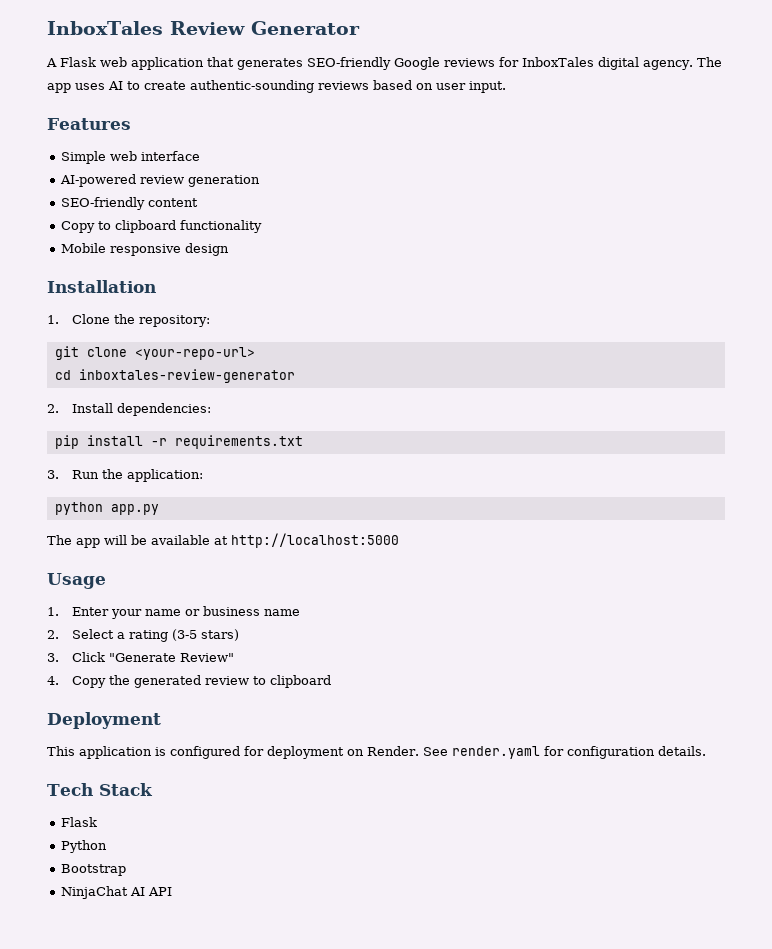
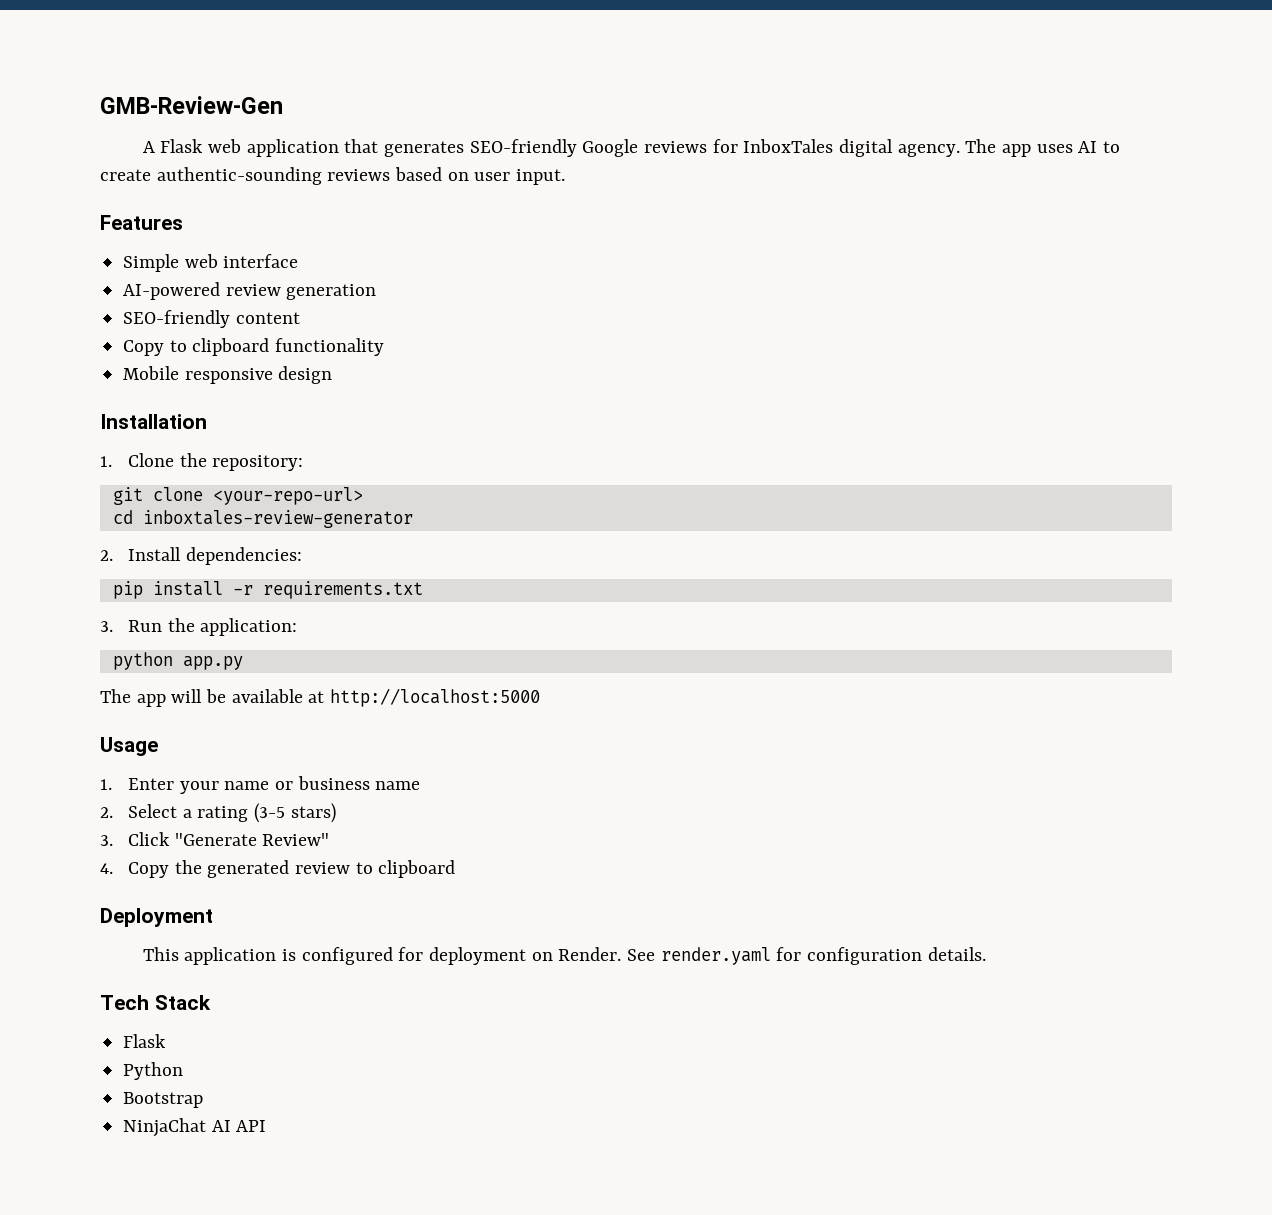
- InboxTales Review Generator
+ GMB-Review-Gen

